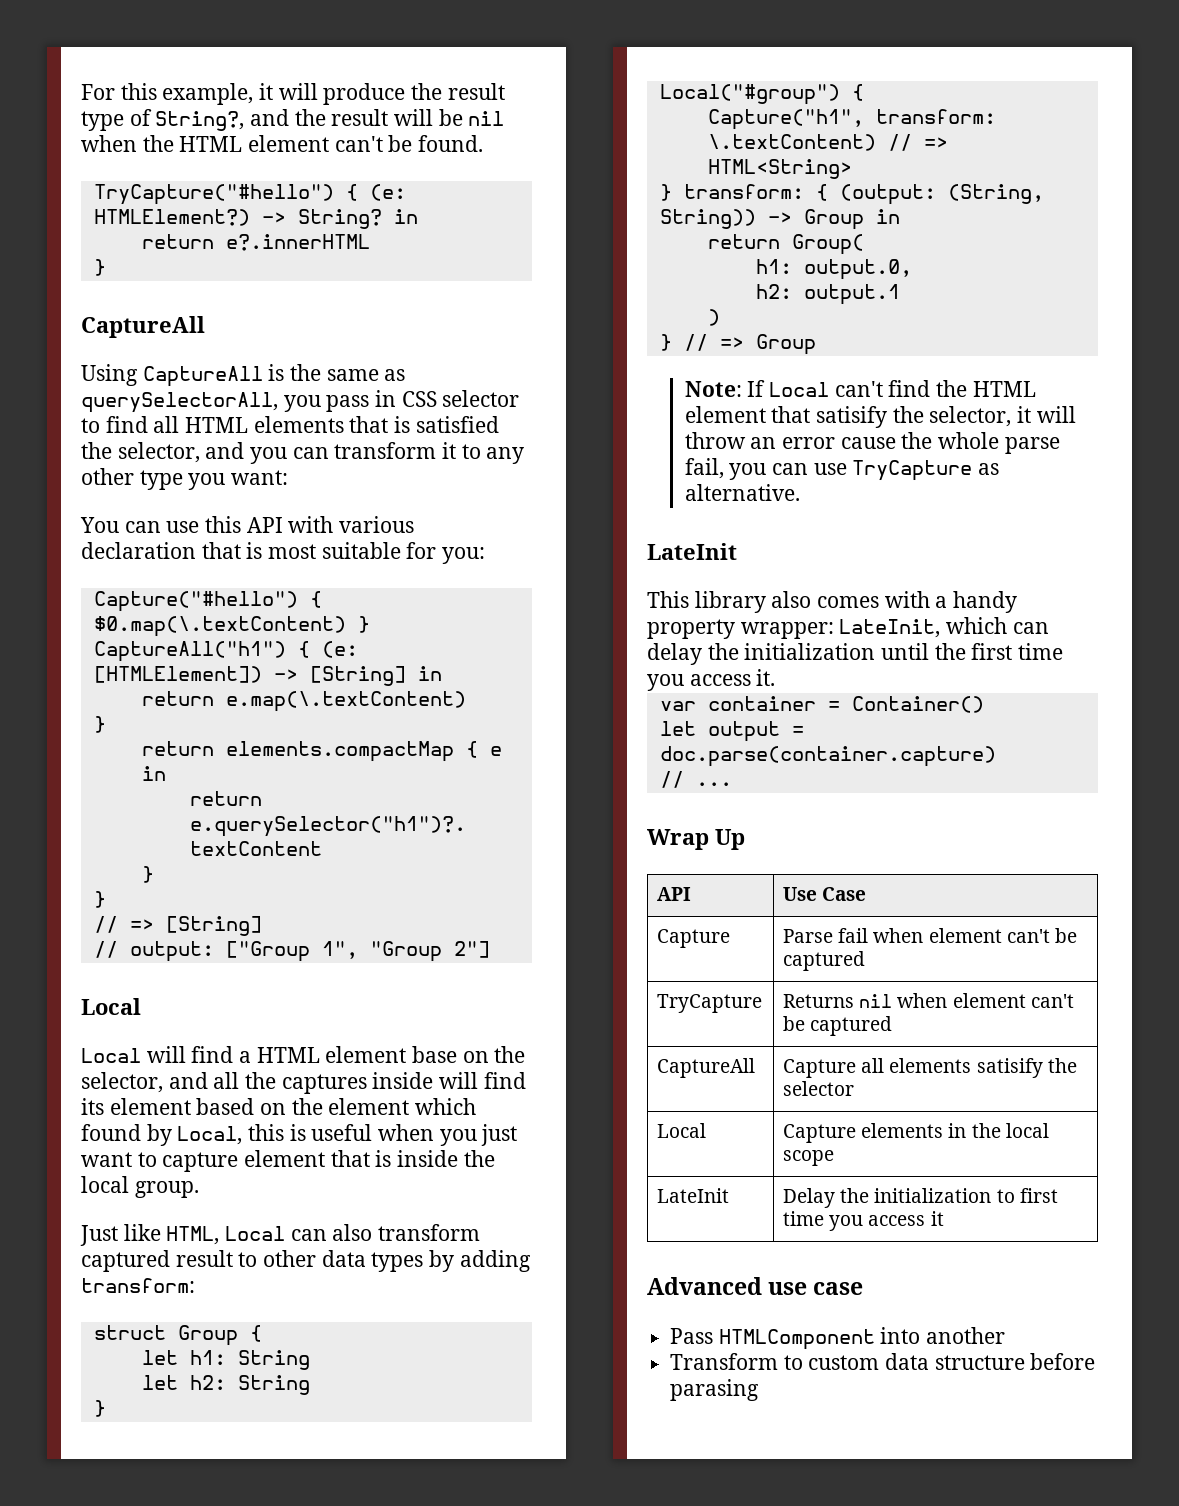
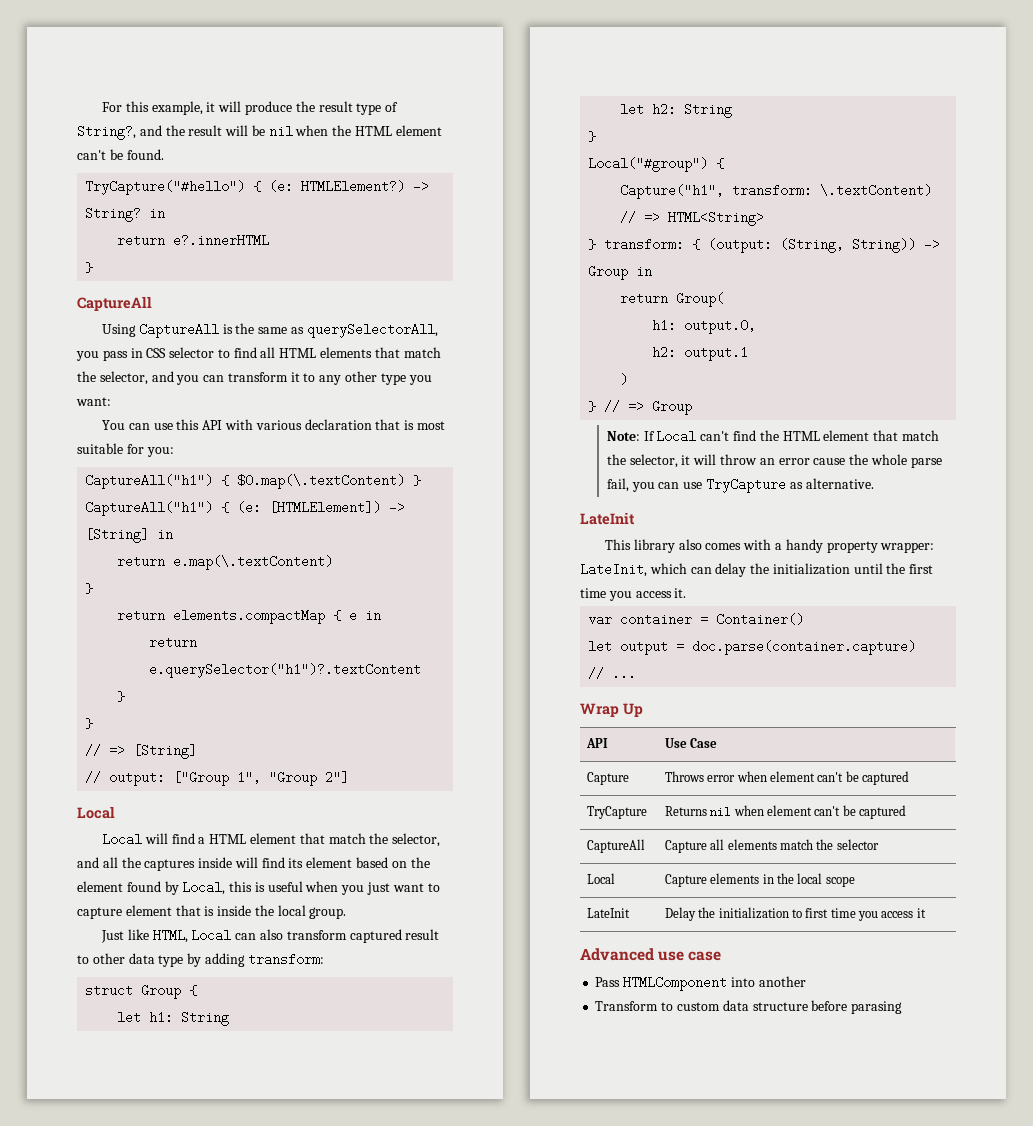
- Using CaptureAll is the same as querySelectorAll, you pass in CSS selector to find all HTML elements that is satisfied the selector, and you can transform it to any other type you want:
+ Using CaptureAll is the same as querySelectorAll, you pass in CSS selector to find all HTML elements that match the selector, and you can transform it to any other type you want:
- Capture("#hello") { $0.map(\.textContent) }
+ CaptureAll("h1") { $0.map(\.textContent) }
- Local will find a HTML element base on the selector, and all the captures inside will find its element based on the element which found by Local, this is useful when you just want to capture element that is inside the local group.
+ Local will find a HTML element that match the selector, and all the captures inside will find its element based on the element found by Local, this is useful when you just want to capture element that is inside the local group.
- Just like HTML, Local can also transform captured result to other data types by adding transform:
+ Just like HTML, Local can also transform captured result to other data type by adding transform:
- Note: If Local can't find the HTML element that satisify the selector, it will throw an error cause the whole parse fail, you can use TryCapture as alternative.
+ Note: If Local can't find the HTML element that match the selector, it will throw an error cause the whole parse fail, you can use TryCapture as alternative.
- Capture | Parse fail when element can't be captured
+ Capture | Throws error when element can't be captured
- CaptureAll | Capture all elements satisify the selector
+ CaptureAll | Capture all elements match the selector

